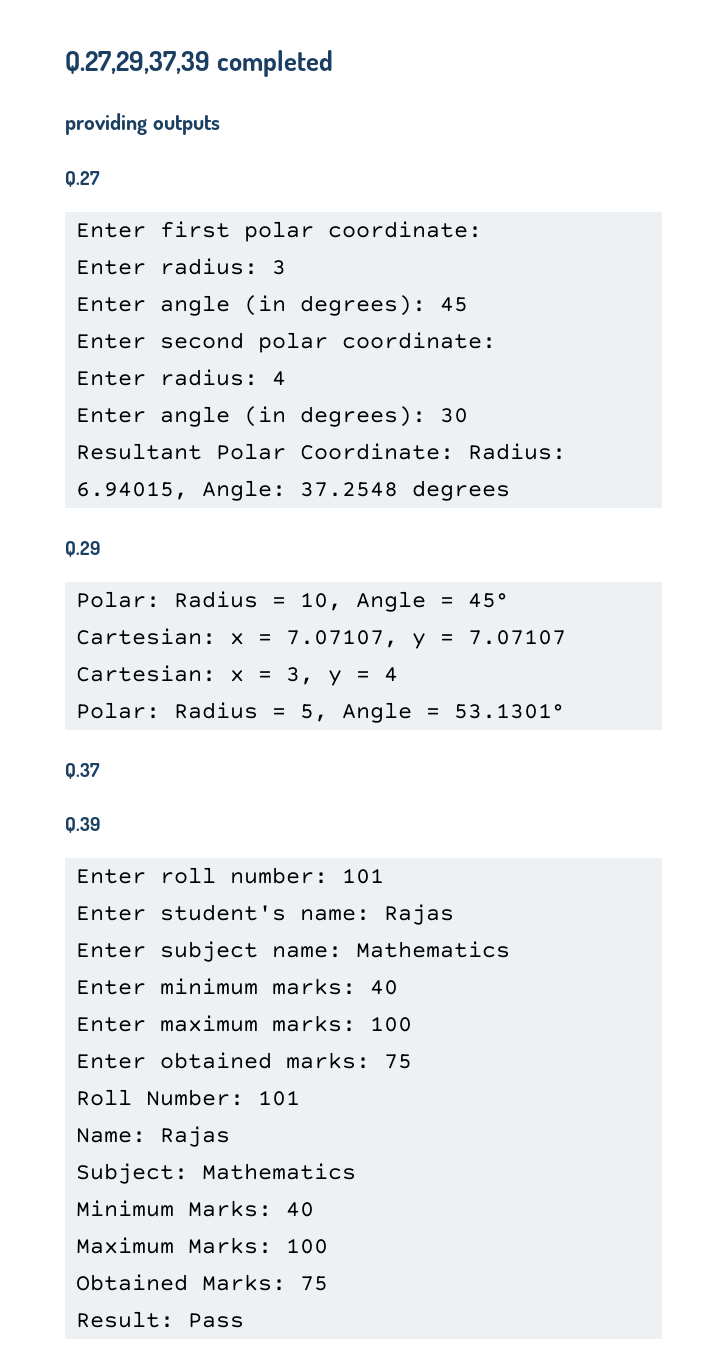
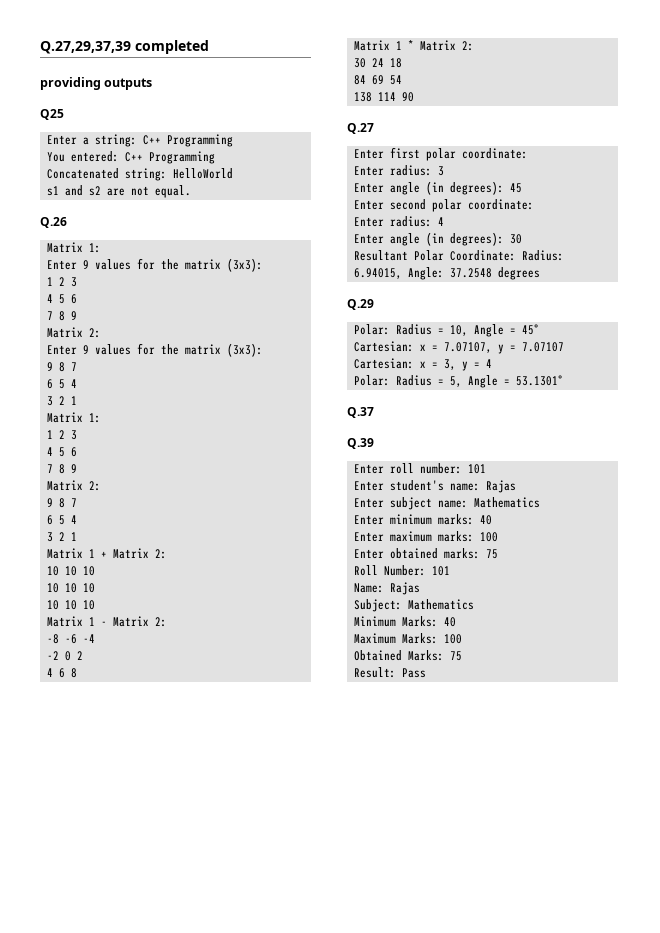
+ Q25
+ Enter a string: C++ Programming
+ You entered: C++ Programming
+ Concatenated string: HelloWorld
+ s1 and s2 are not equal.
+ Q.26
+ Matrix 1:
+ Enter 9 values for the matrix (3x3):
+ 1 2 3
+ 4 5 6
+ 7 8 9
+ Matrix 2:
+ Enter 9 values for the matrix (3x3):
+ 9 8 7
+ 6 5 4
+ 3 2 1
+ Matrix 1:
+ 1 2 3
+ 4 5 6
+ 7 8 9
+ Matrix 2:
+ 9 8 7
+ 6 5 4
+ 3 2 1
+ Matrix 1 + Matrix 2:
+ 10 10 10
+ 10 10 10
+ 10 10 10
+ Matrix 1 - Matrix 2:
+ -8 -6 -4
+ -2 0 2
+ 4 6 8
+ Matrix 1 * Matrix 2:
+ 30 24 18
+ 84 69 54
+ 138 114 90

